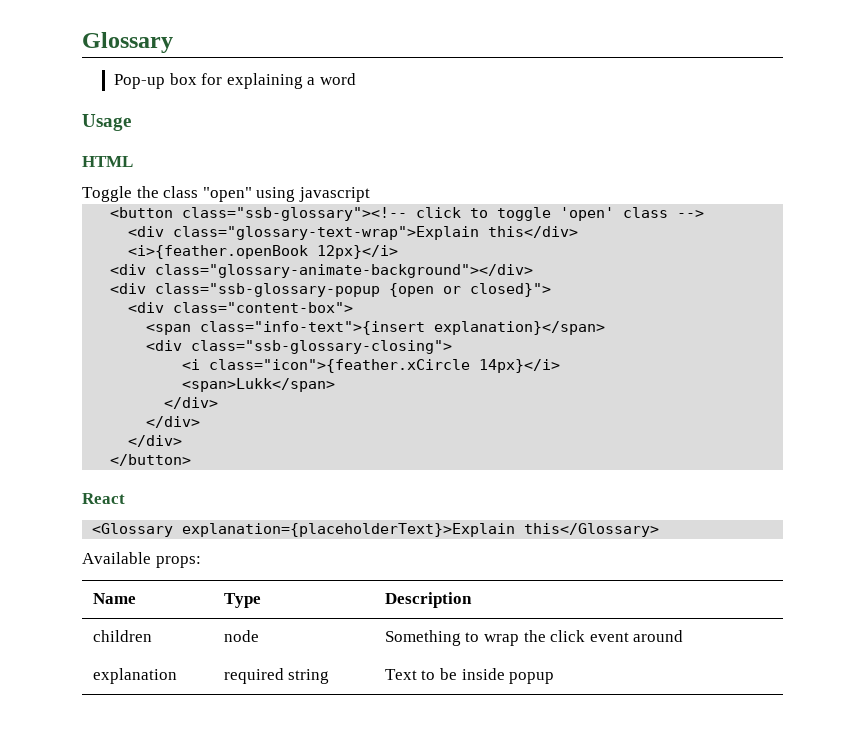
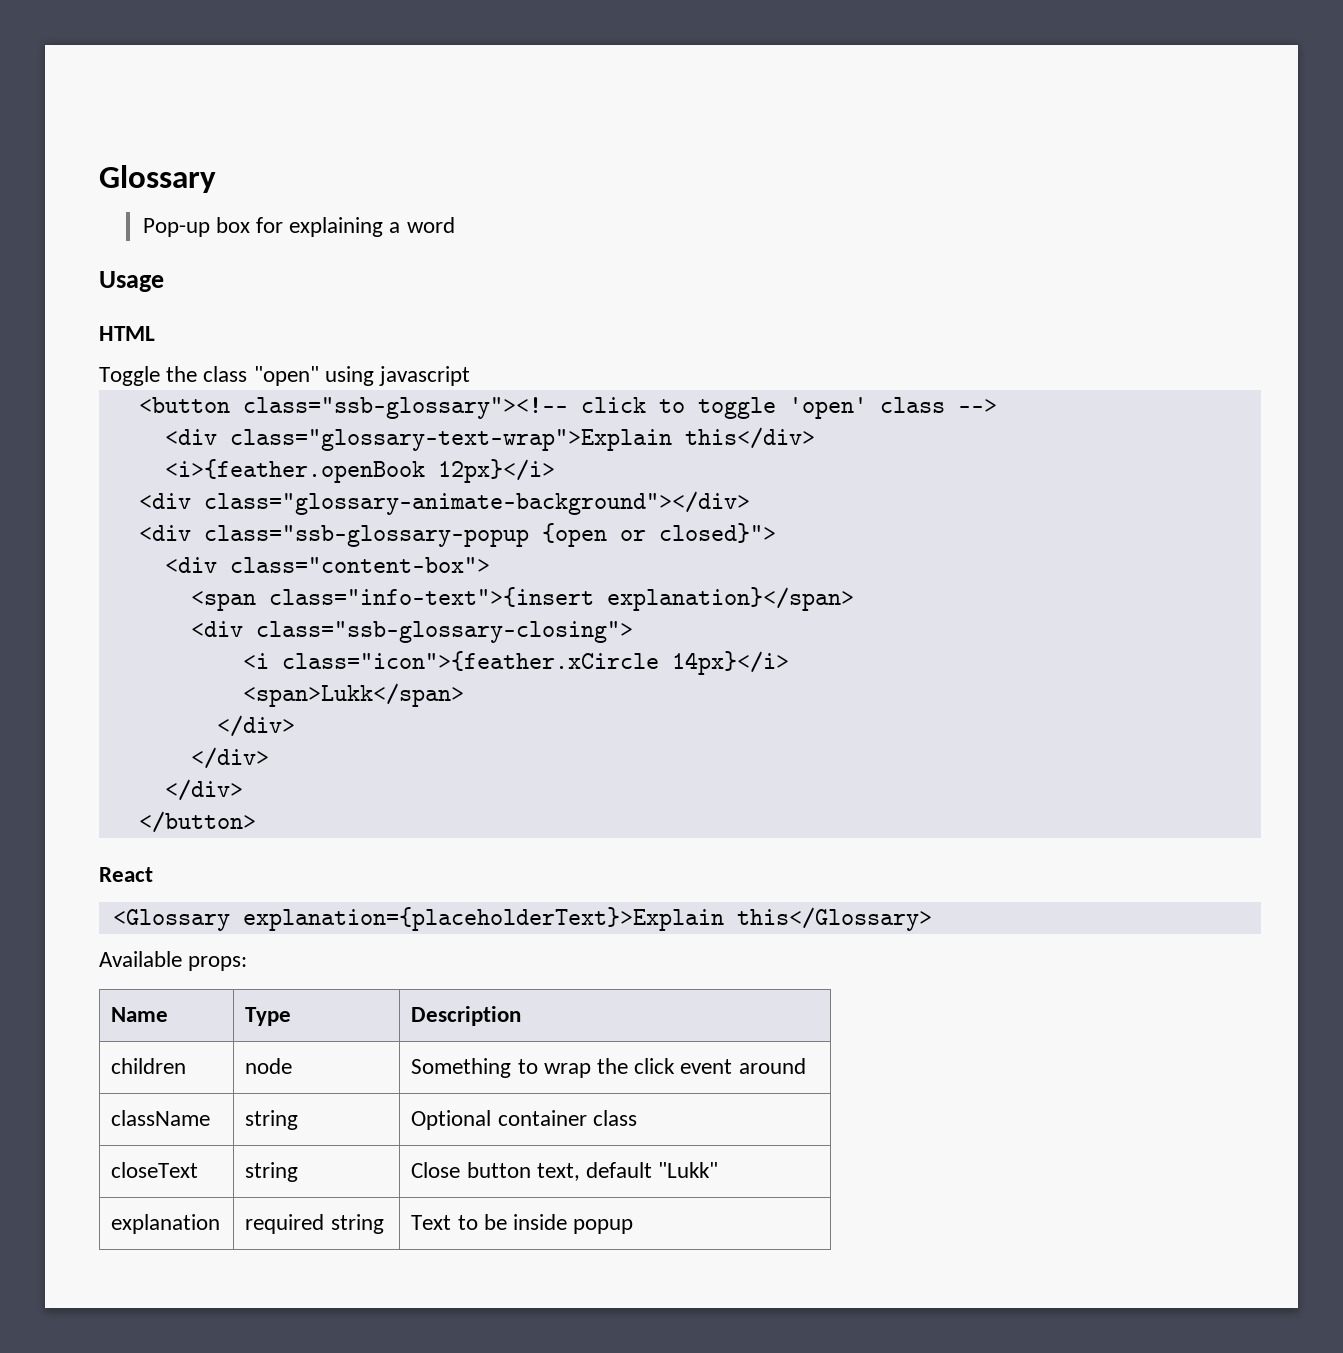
+ className | string | Optional container class
+ closeText | string | Close button text, default "Lukk"

